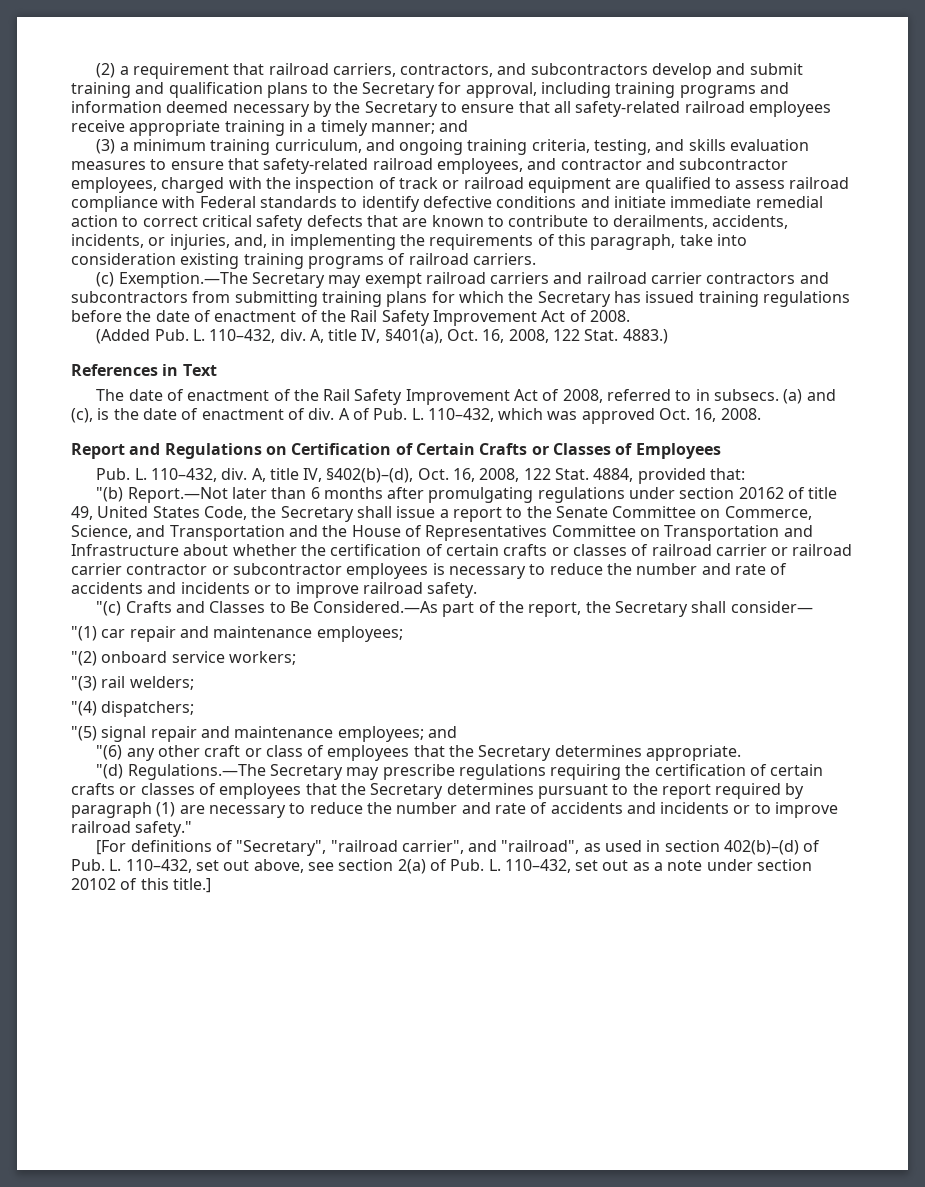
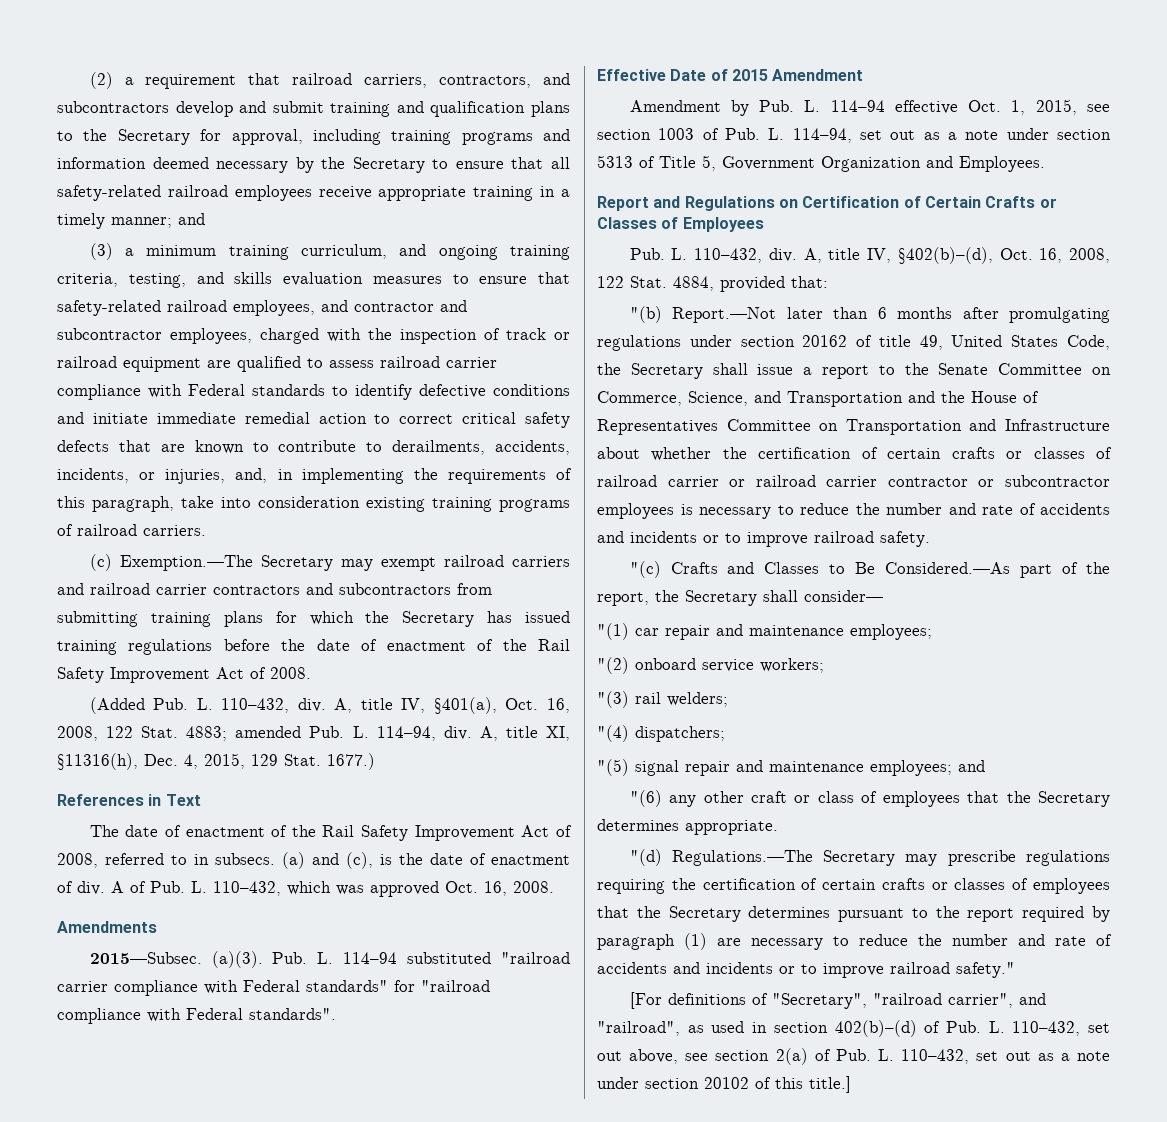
- (3) a minimum training curriculum, and ongoing training criteria, testing, and skills evaluation measures to ensure that safety-related railroad employees, and contractor and subcontractor employees, charged with the inspection of track or railroad equipment are qualified to assess railroad compliance with Federal standards to identify defective conditions and initiate immediate remedial action to correct critical safety defects that are known to contribute to derailments, accidents, incidents, or injuries, and, in implementing the requirements of this paragraph, take into consideration existing training programs of railroad carriers.
+ (3) a minimum training curriculum, and ongoing training criteria, testing, and skills evaluation measures to ensure that safety-related railroad employees, and contractor and subcontractor employees, charged with the inspection of track or railroad equipment are qualified to assess railroad carrier compliance with Federal standards to identify defective conditions and initiate immediate remedial action to correct critical safety defects that are known to contribute to derailments, accidents, incidents, or injuries, and, in implementing the requirements of this paragraph, take into consideration existing training programs of railroad carriers.
- 4883.)
+ 4883; amended Pub. L. 114–94, div. A, title XI, §11316(h), Dec. 4, 2015, 129 Stat. 1677.)
+ Amendments
+ 2015—Subsec. (a)(3). Pub. L. 114–94 substituted "railroad carrier compliance with Federal standards" for "railroad compliance with Federal standards".
+ Effective Date of 2015 Amendment
+ Amendment by Pub. L. 114–94 effective Oct. 1, 2015, see section 1003 of Pub. L. 114–94, set out as a note under section 5313 of Title 5, Government Organization and Employees.

